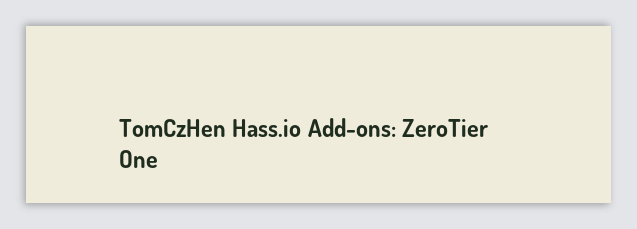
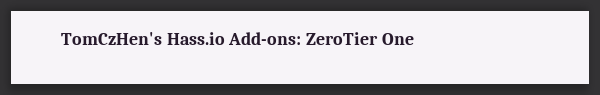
- TomCzHen Hass.io Add-ons: ZeroTier One
+ TomCzHen's Hass.io Add-ons: ZeroTier One

